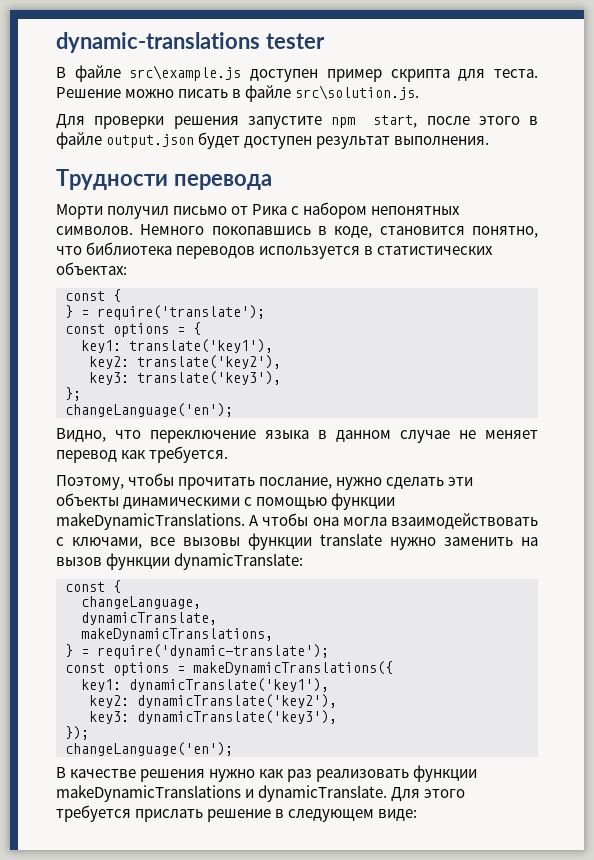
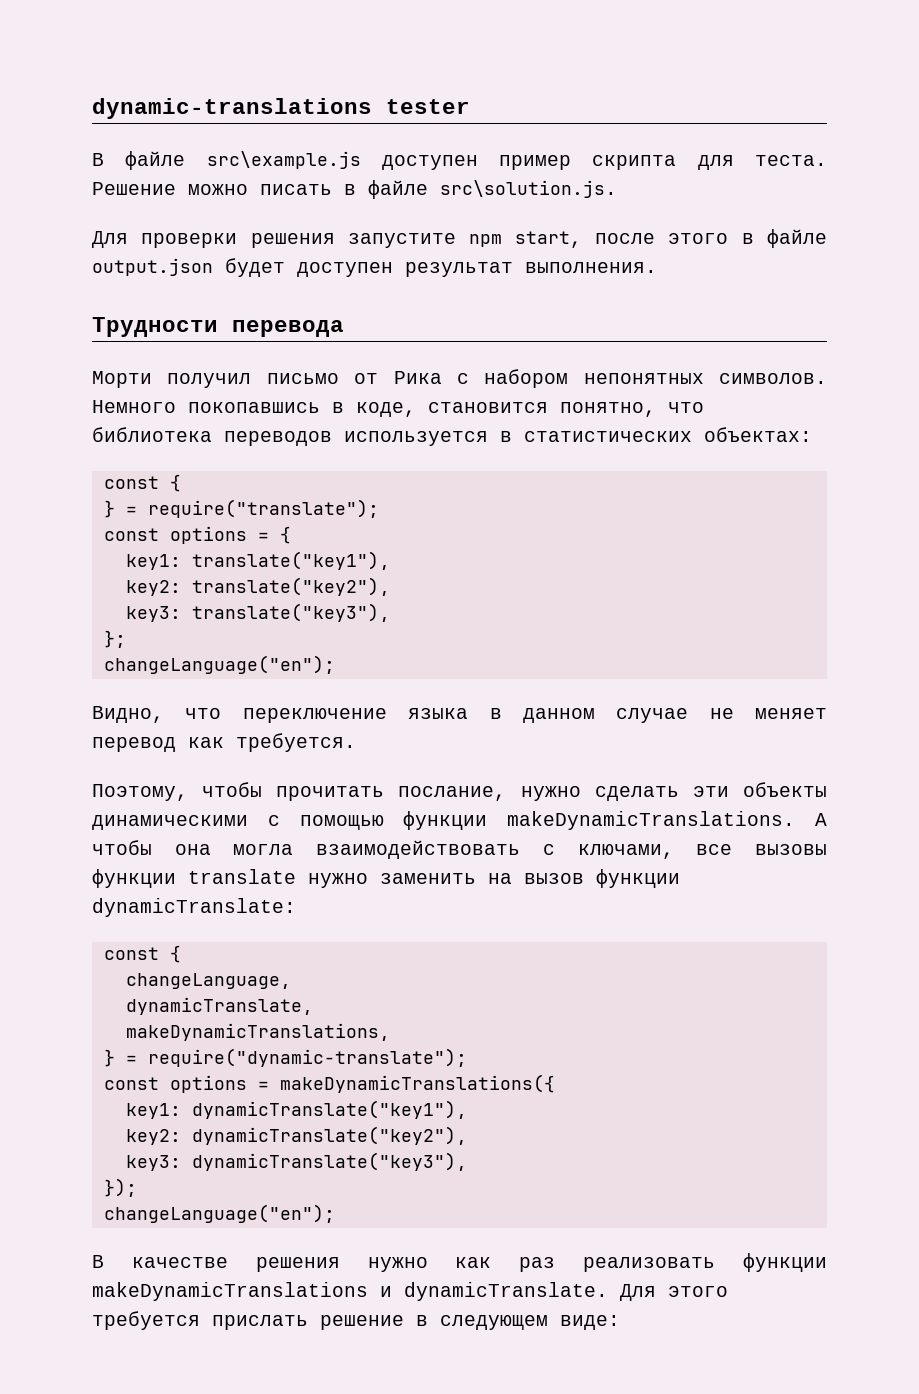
- } = require('translate');
+ } = require("translate");
- key1: translate('key1'),
- key2: translate('key2'),
- key3: translate('key3'),
+ key1: translate("key1"),
+ key2: translate("key2"),
+ key3: translate("key3"),
  };
- changeLanguage('en');
+ changeLanguage("en");
- } = require('dynamic-translate');
+ } = require("dynamic-translate");
- key1: dynamicTranslate('key1'),
- key2: dynamicTranslate('key2'),
- key3: dynamicTranslate('key3'),
+ key1: dynamicTranslate("key1"),
+ key2: dynamicTranslate("key2"),
+ key3: dynamicTranslate("key3"),
  });
- changeLanguage('en');
+ changeLanguage("en");

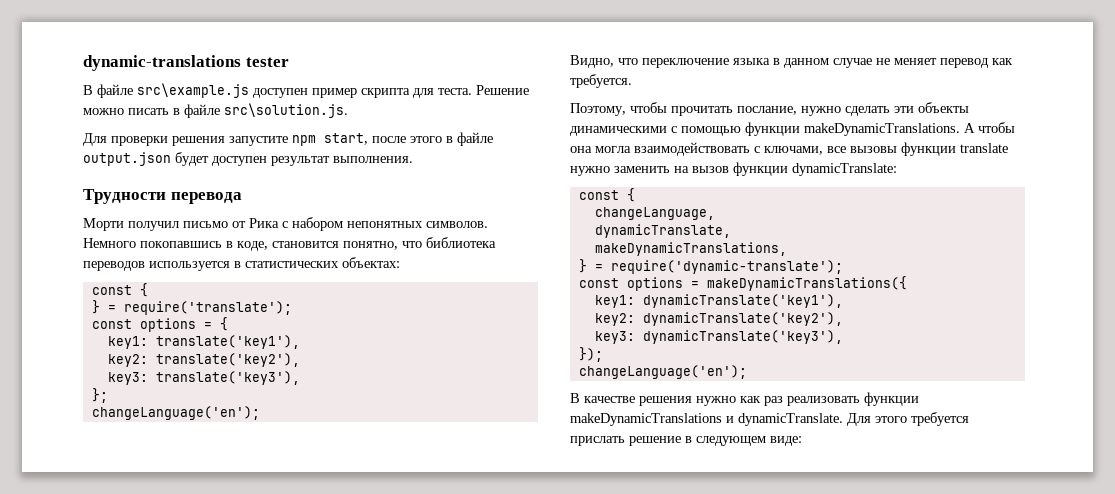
- } = require("translate");
+ } = require('translate');
- key1: translate("key1"),
- key2: translate("key2"),
- key3: translate("key3"),
+ key1: translate('key1'),
+ key2: translate('key2'),
+ key3: translate('key3'),
  };
- changeLanguage("en");
+ changeLanguage('en');
- } = require("dynamic-translate");
+ } = require('dynamic-translate');
- key1: dynamicTranslate("key1"),
- key2: dynamicTranslate("key2"),
- key3: dynamicTranslate("key3"),
+ key1: dynamicTranslate('key1'),
+ key2: dynamicTranslate('key2'),
+ key3: dynamicTranslate('key3'),
  });
- changeLanguage("en");
+ changeLanguage('en');

